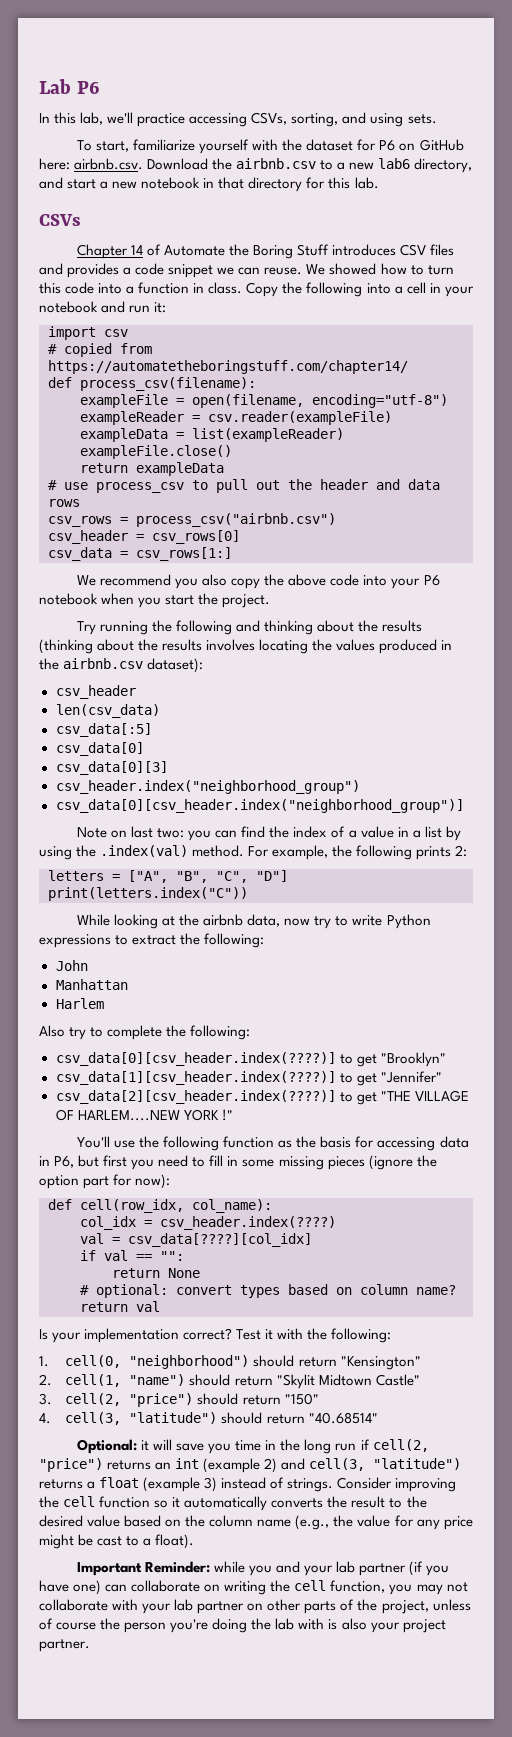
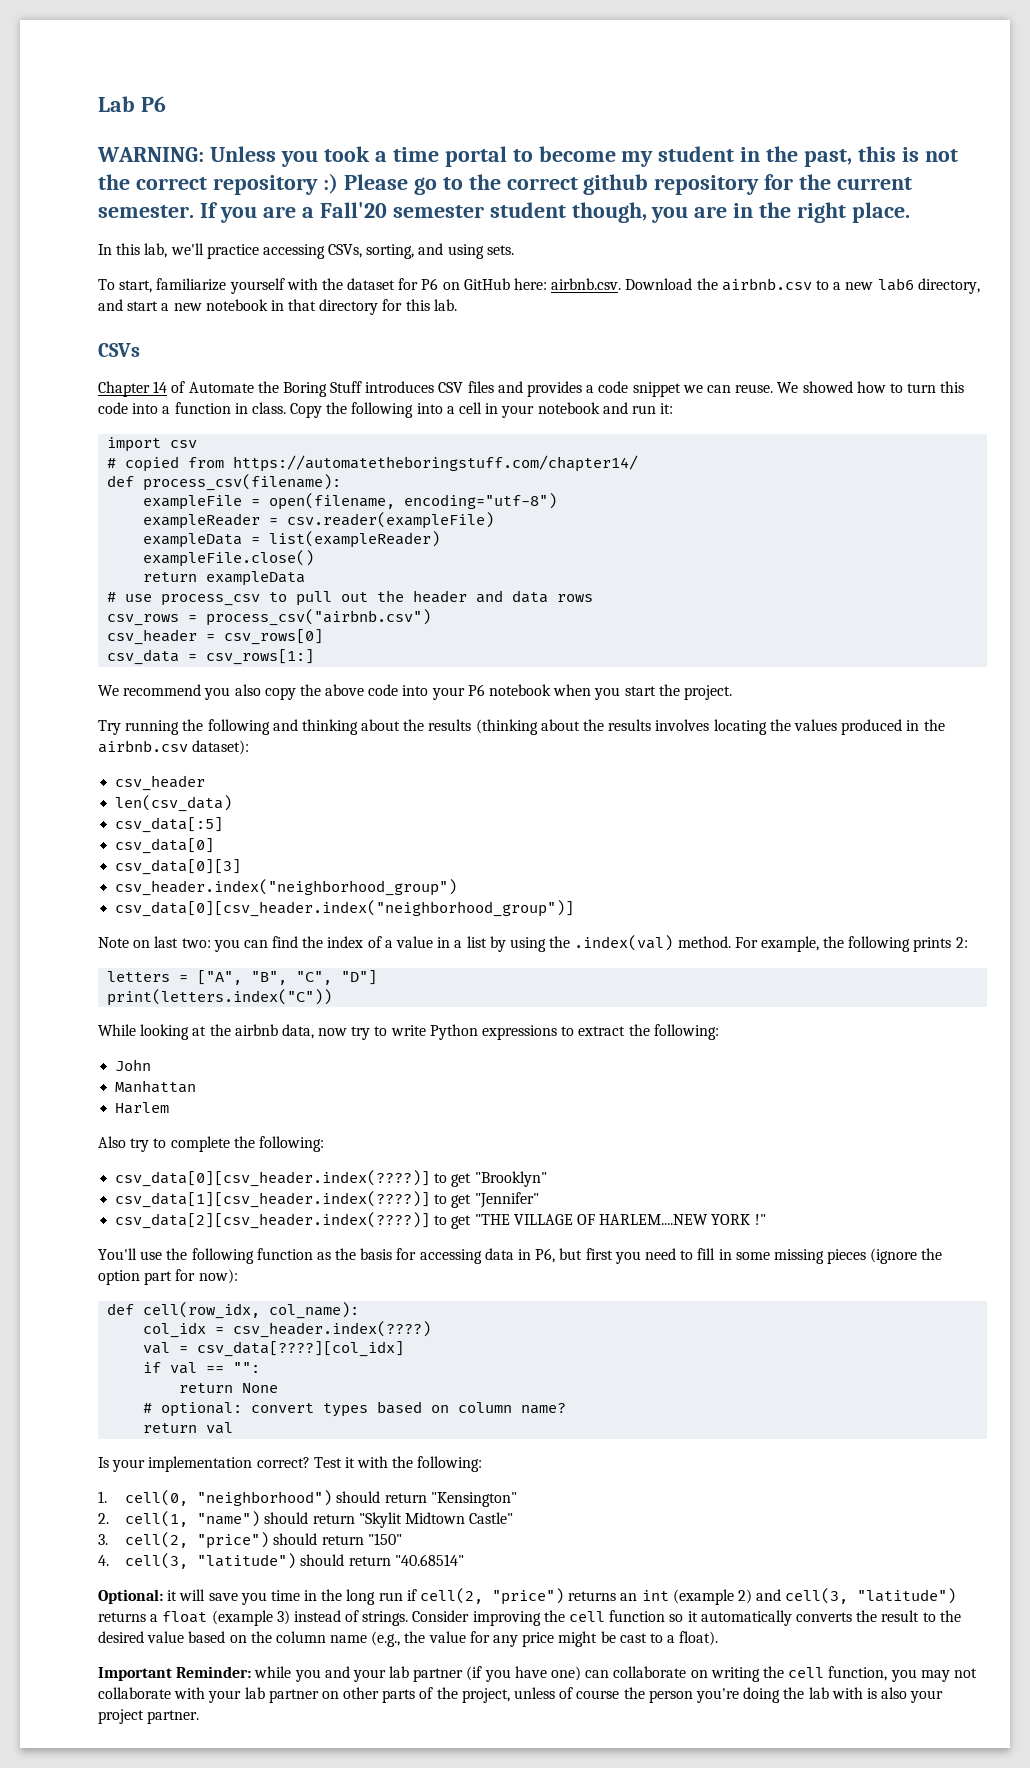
+ WARNING: Unless you took a time portal to become my student in the past, this is not the correct repository :) Please go to the correct github repository for the current semester. If you are a Fall'20 semester student though, you are in the right place.

